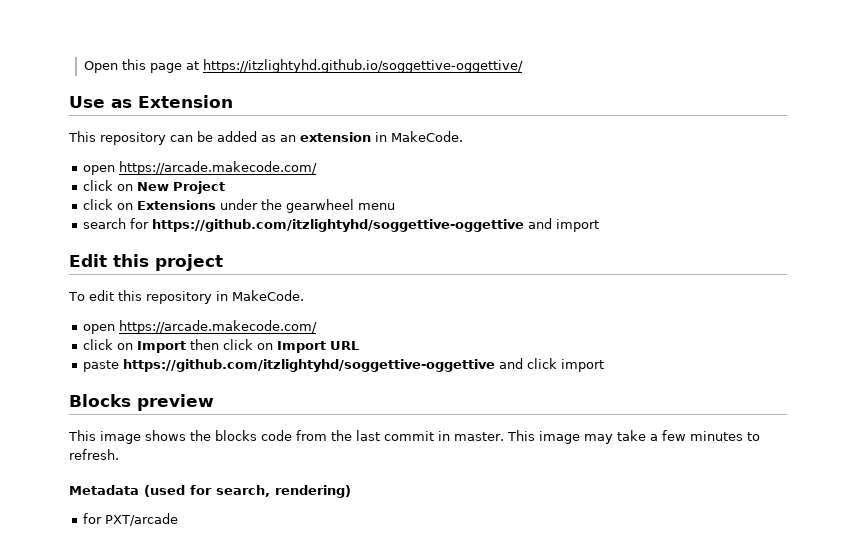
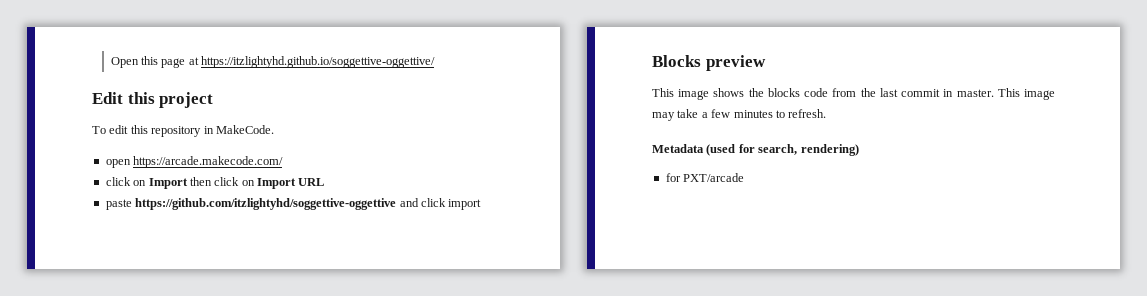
- Use as Extension
- This repository can be added as an extension in MakeCode.
- open https://arcade.makecode.com/
- click on New Project
- click on Extensions under the gearwheel menu
- search for https://github.com/itzlightyhd/soggettive-oggettive and import

